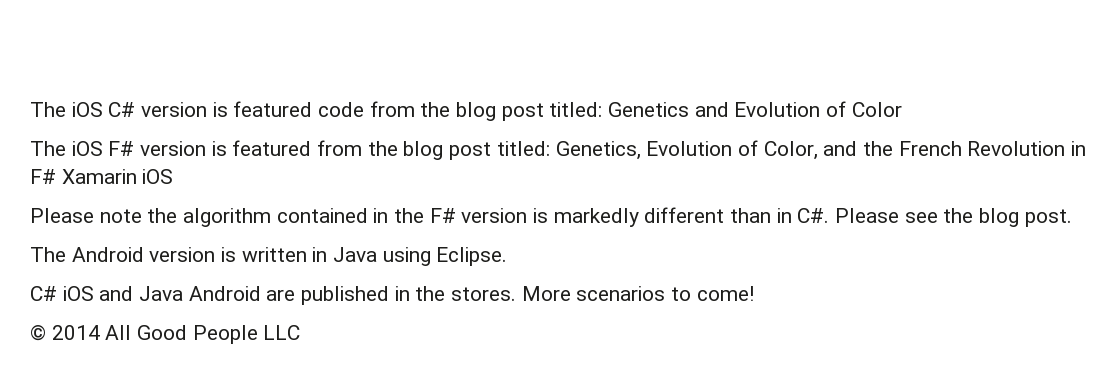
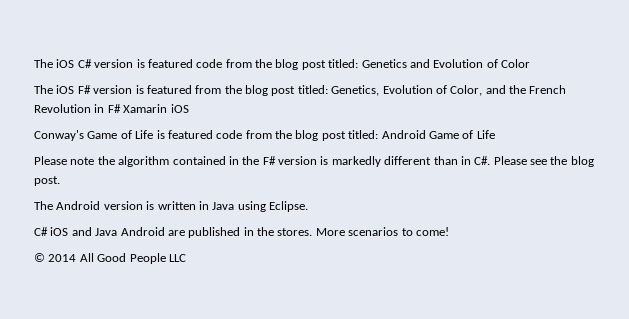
+ Conway's Game of Life is featured code from the blog post titled: Android Game of Life

